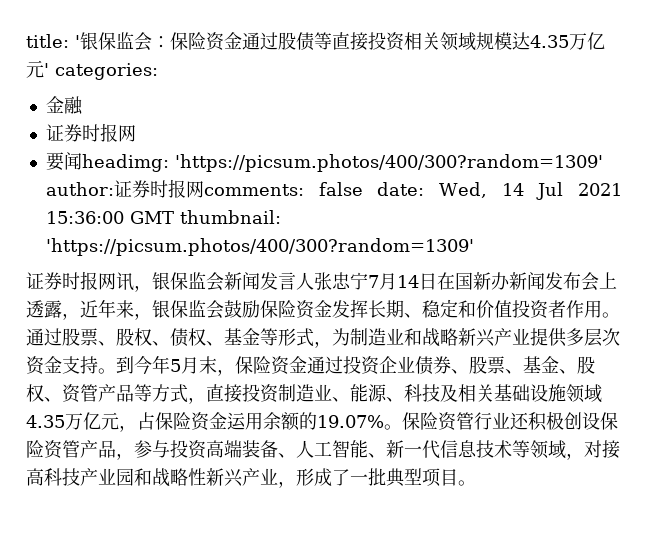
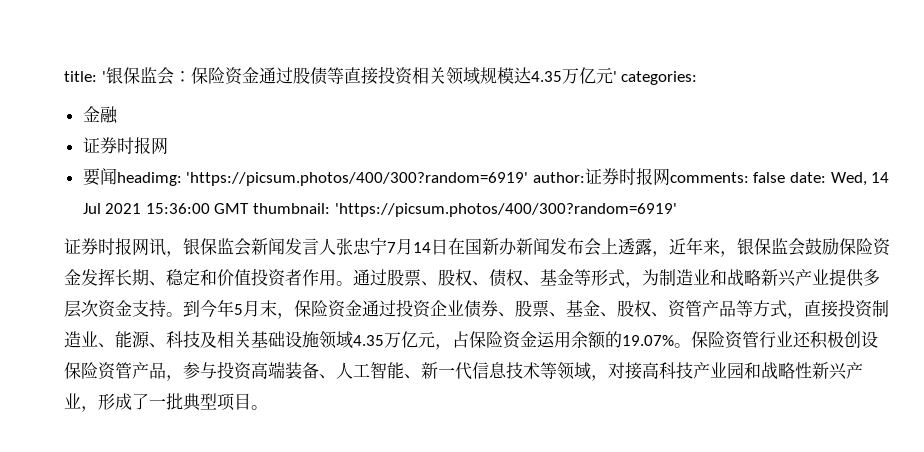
- 要闻headimg: 'https://picsum.photos/400/300?random=1309' author:证券时报网comments: false date: Wed, 14 Jul 2021 15:36:00 GMT thumbnail: 'https://picsum.photos/400/300?random=1309'
+ 要闻headimg: 'https://picsum.photos/400/300?random=6919' author:证券时报网comments: false date: Wed, 14 Jul 2021 15:36:00 GMT thumbnail: 'https://picsum.photos/400/300?random=6919'

